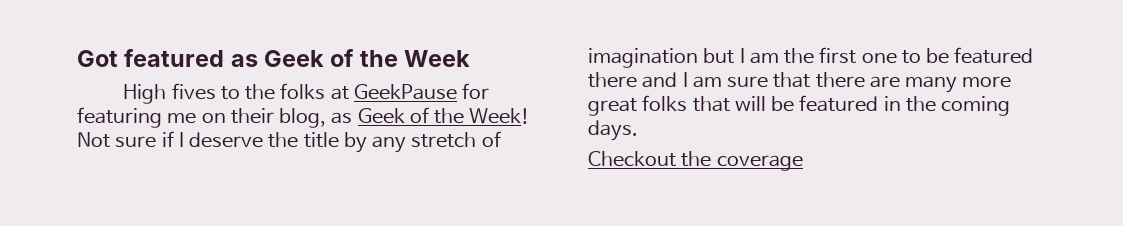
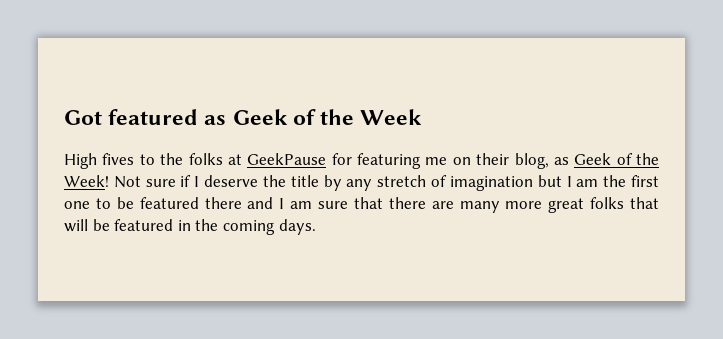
- Checkout the coverage

